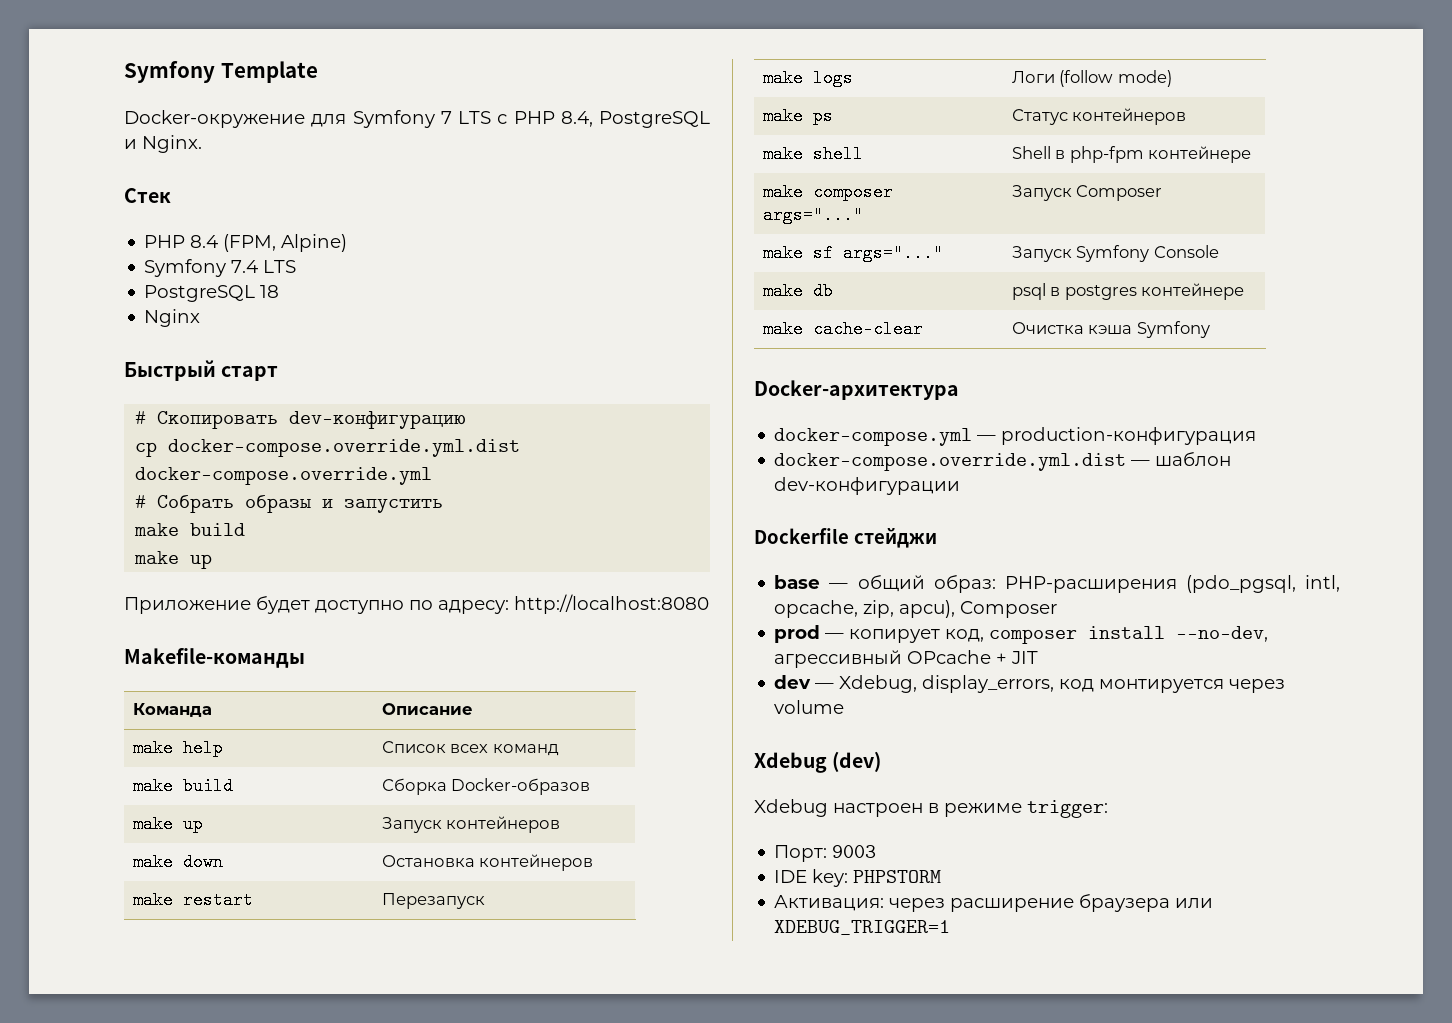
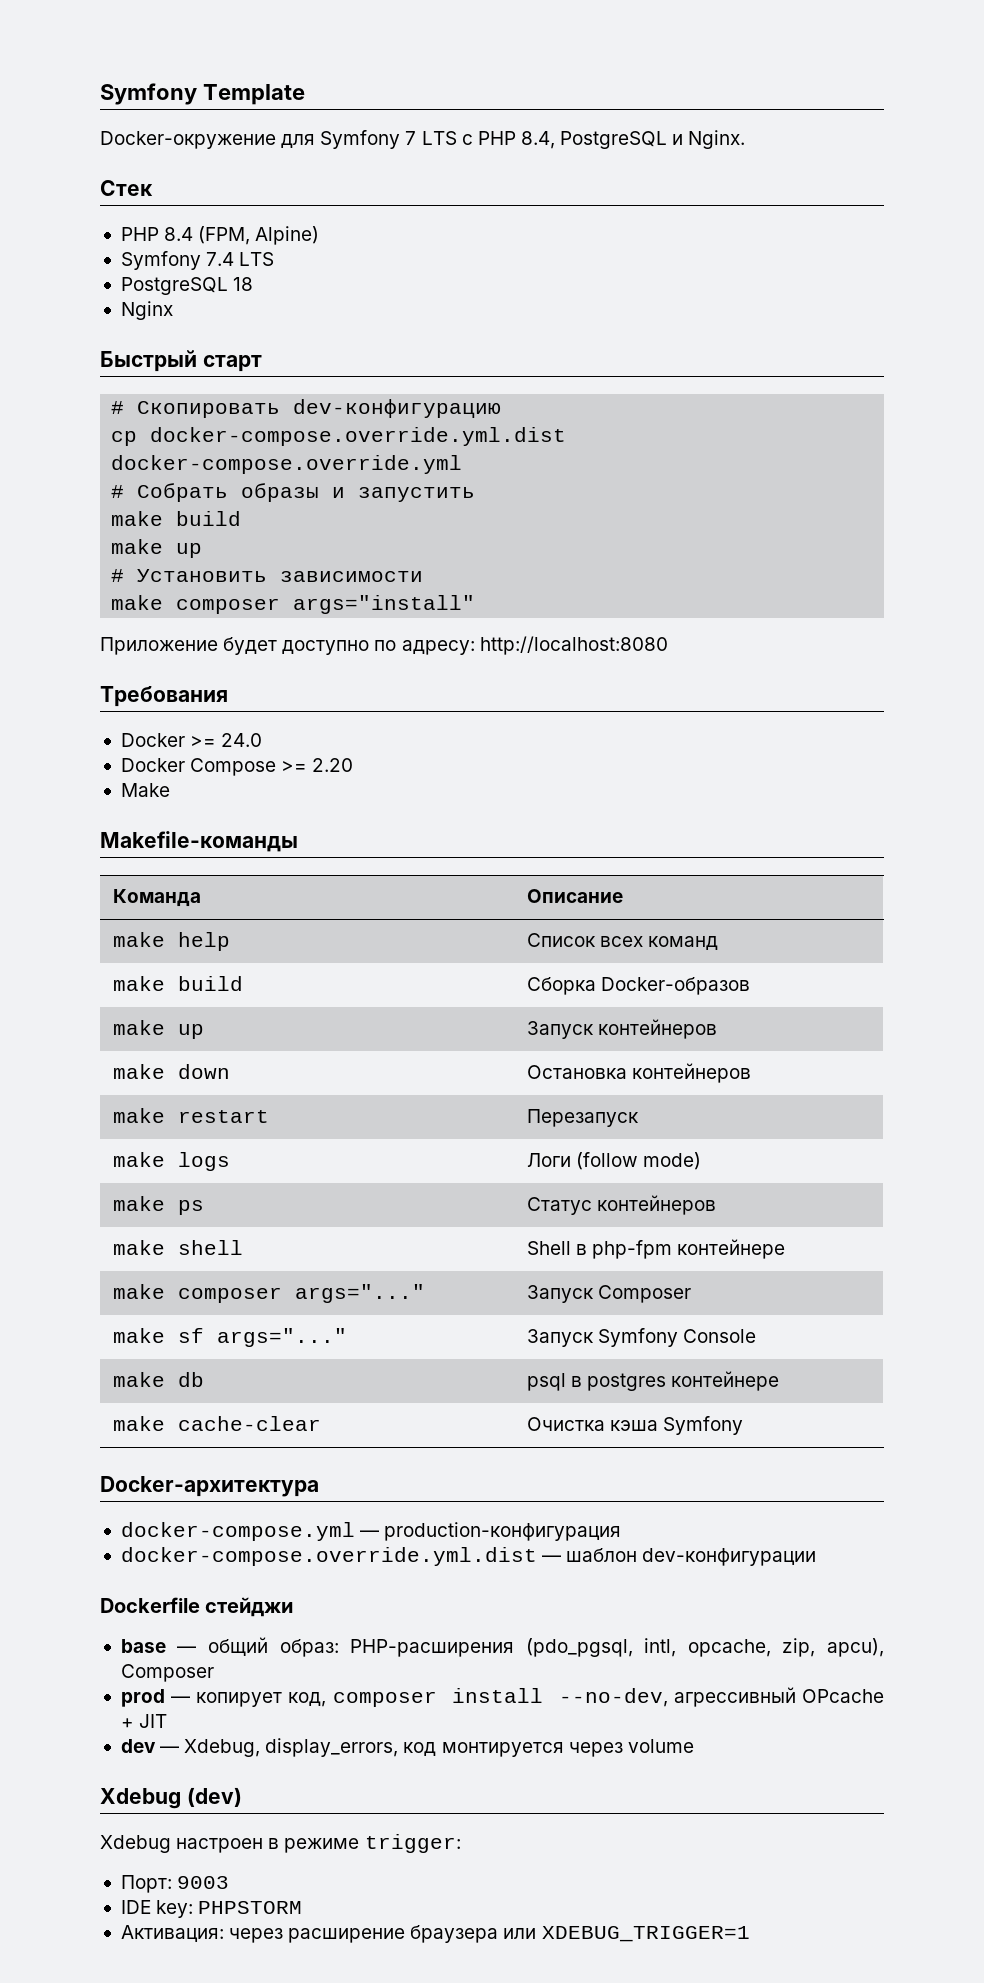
+ # Установить зависимости
+ make composer args="install"
+ Требования
+ Docker >= 24.0
+ Docker Compose >= 2.20
+ Make

